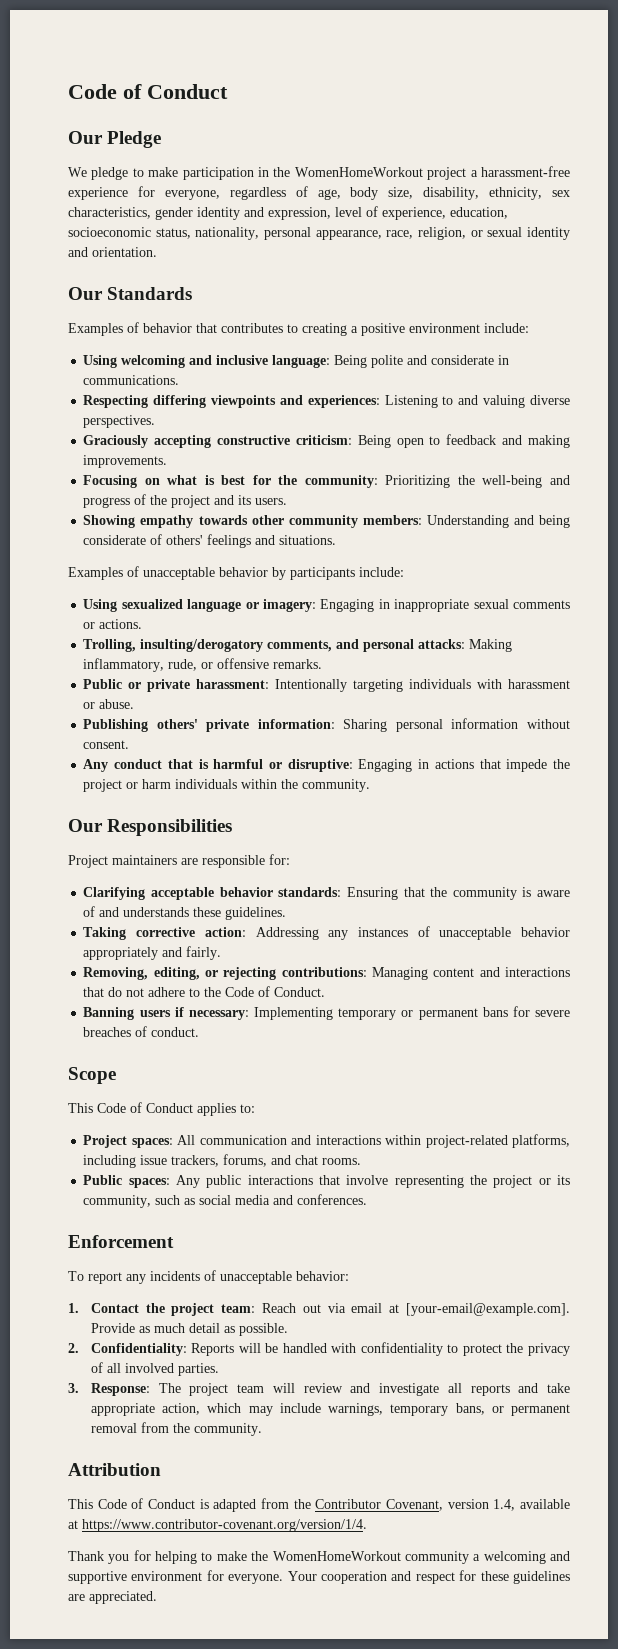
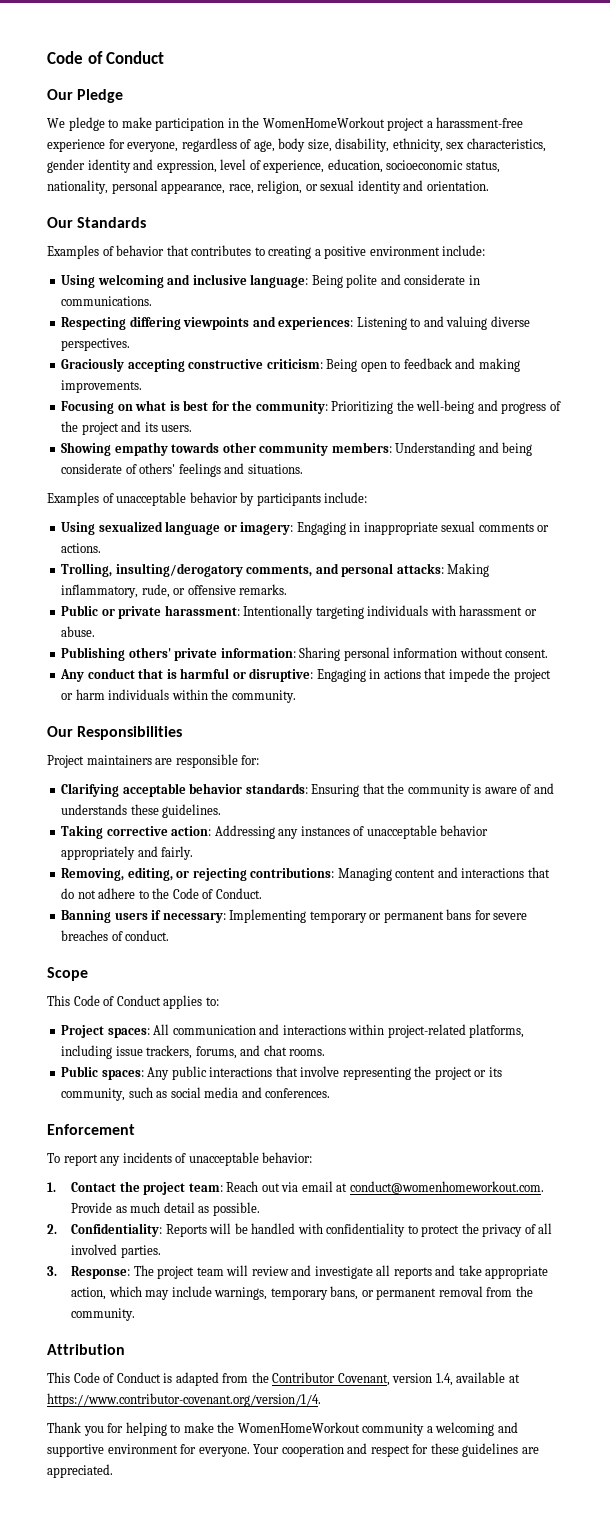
- 1. Contact the project team: Reach out via email at [your-email@example.com]. Provide as much detail as possible.
+ 1. Contact the project team: Reach out via email at conduct@womenhomeworkout.com. Provide as much detail as possible.

